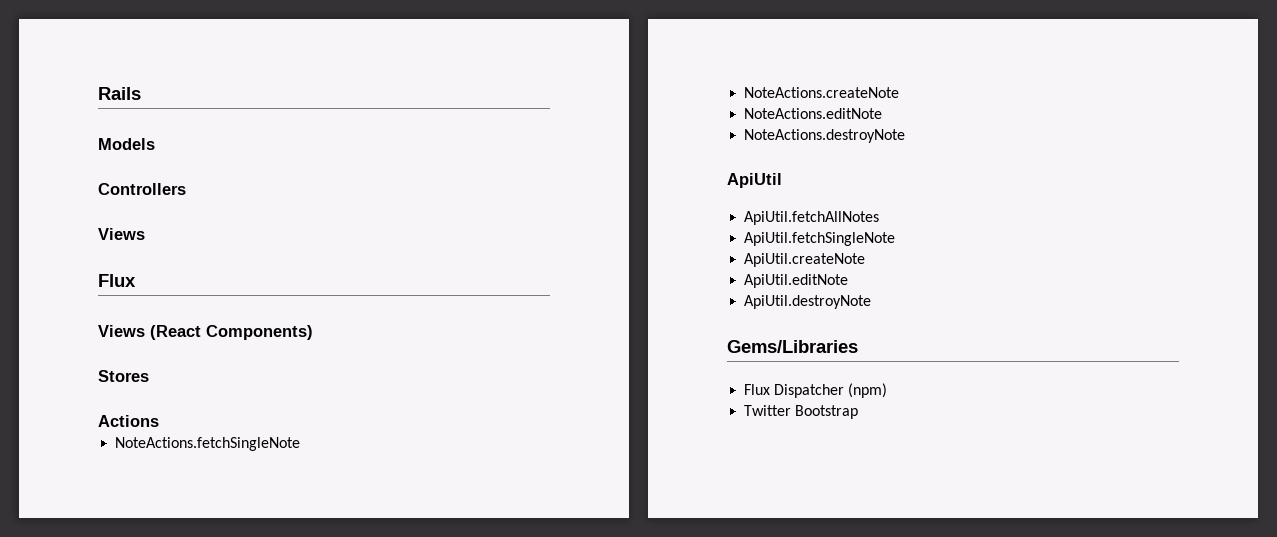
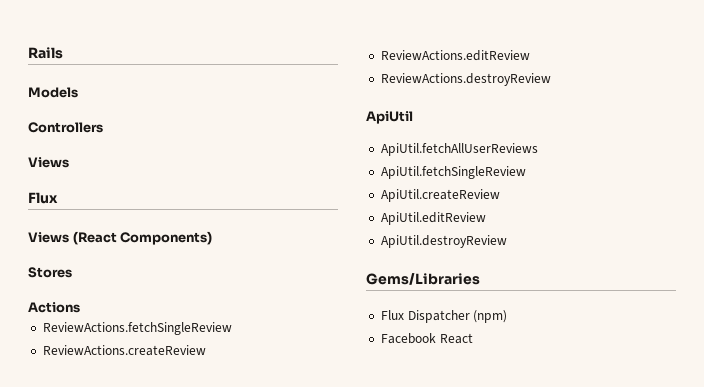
- NoteActions.fetchSingleNote
- NoteActions.createNote
- NoteActions.editNote
- NoteActions.destroyNote
+ ReviewActions.fetchSingleReview
+ ReviewActions.createReview
+ ReviewActions.editReview
+ ReviewActions.destroyReview
  ApiUtil
- ApiUtil.fetchAllNotes
- ApiUtil.fetchSingleNote
- ApiUtil.createNote
- ApiUtil.editNote
- ApiUtil.destroyNote
+ ApiUtil.fetchAllUserReviews
+ ApiUtil.fetchSingleReview
+ ApiUtil.createReview
+ ApiUtil.editReview
+ ApiUtil.destroyReview
- Twitter Bootstrap
+ Facebook React

